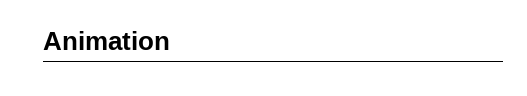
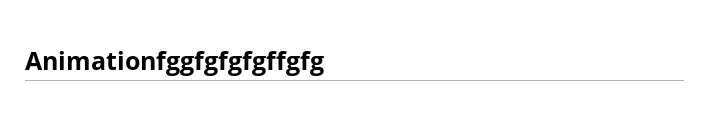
- Animation
+ Animationfggfgfgfgffgfg

